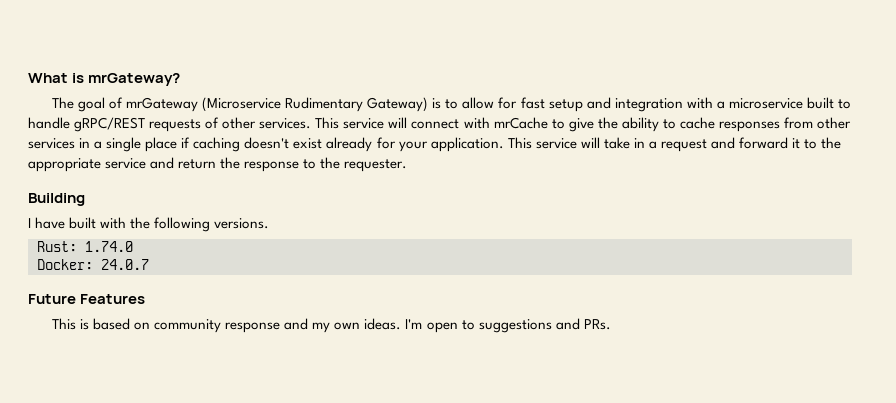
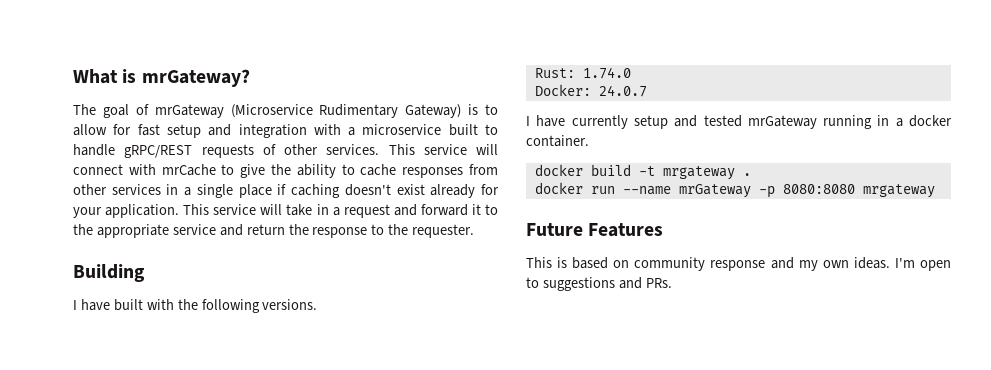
+ I have currently setup and tested mrGateway running in a docker container.
+ docker build -t mrgateway .
+ docker run --name mrGateway -p 8080:8080 mrgateway

